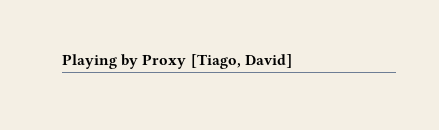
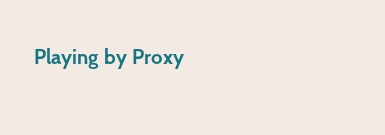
- Playing by Proxy [Tiago, David]
+ Playing by Proxy

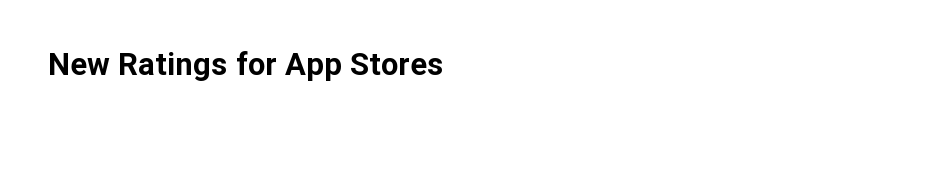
- Playing by Proxy
+ New Ratings for App Stores

